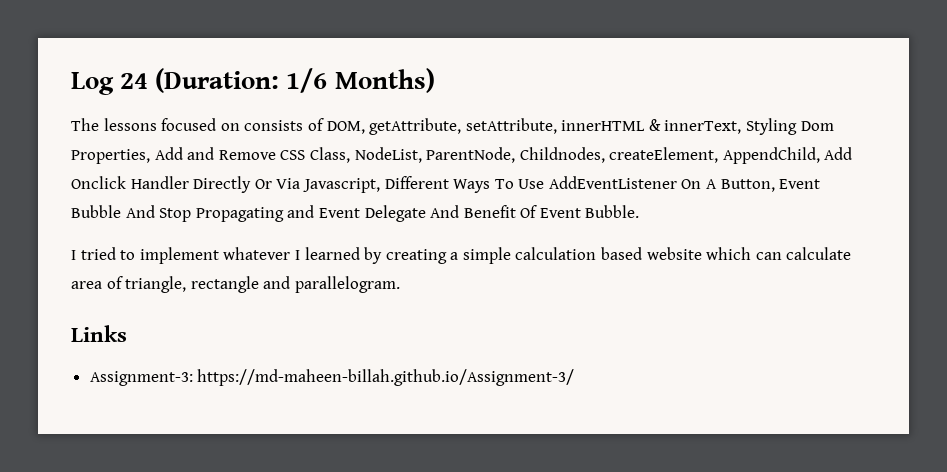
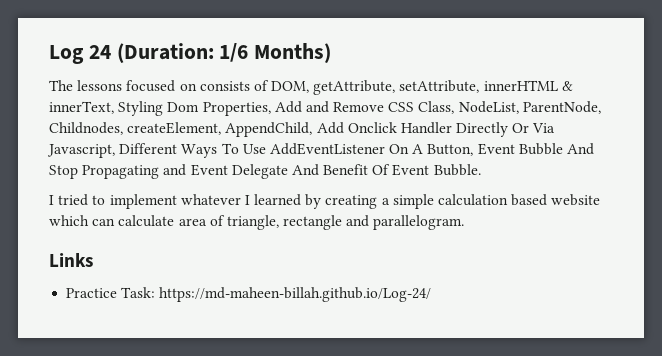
- Assignment-3: https://md-maheen-billah.github.io/Assignment-3/
+ Practice Task: https://md-maheen-billah.github.io/Log-24/

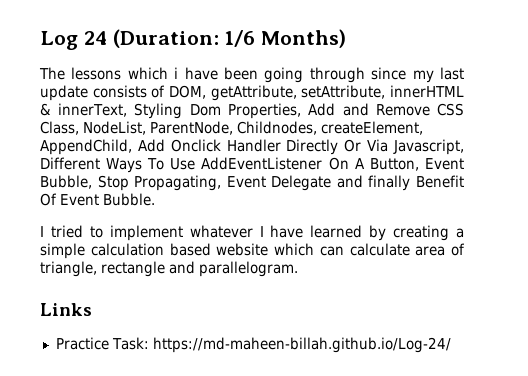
- The lessons focused on consists of DOM, getAttribute, setAttribute, innerHTML & innerText, Styling Dom Properties, Add and Remove CSS Class, NodeList, ParentNode, Childnodes, createElement, AppendChild, Add Onclick Handler Directly Or Via Javascript, Different Ways To Use AddEventListener On A Button, Event Bubble And Stop Propagating and Event Delegate And Benefit Of Event Bubble.
+ The lessons which i have been going through since my last update consists of DOM, getAttribute, setAttribute, innerHTML & innerText, Styling Dom Properties, Add and Remove CSS Class, NodeList, ParentNode, Childnodes, createElement, AppendChild, Add Onclick Handler Directly Or Via Javascript, Different Ways To Use AddEventListener On A Button, Event Bubble, Stop Propagating, Event Delegate and finally Benefit Of Event Bubble.
- I tried to implement whatever I learned by creating a simple calculation based website which can calculate area of triangle, rectangle and parallelogram.
+ I tried to implement whatever I have learned by creating a simple calculation based website which can calculate area of triangle, rectangle and parallelogram.

